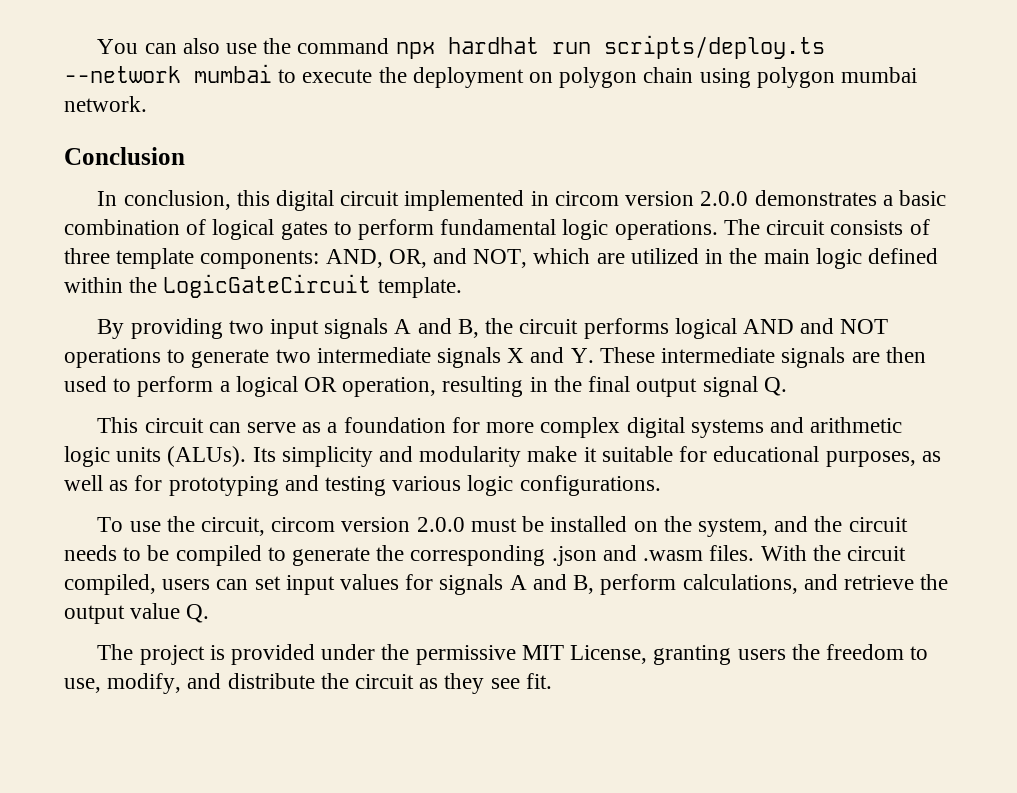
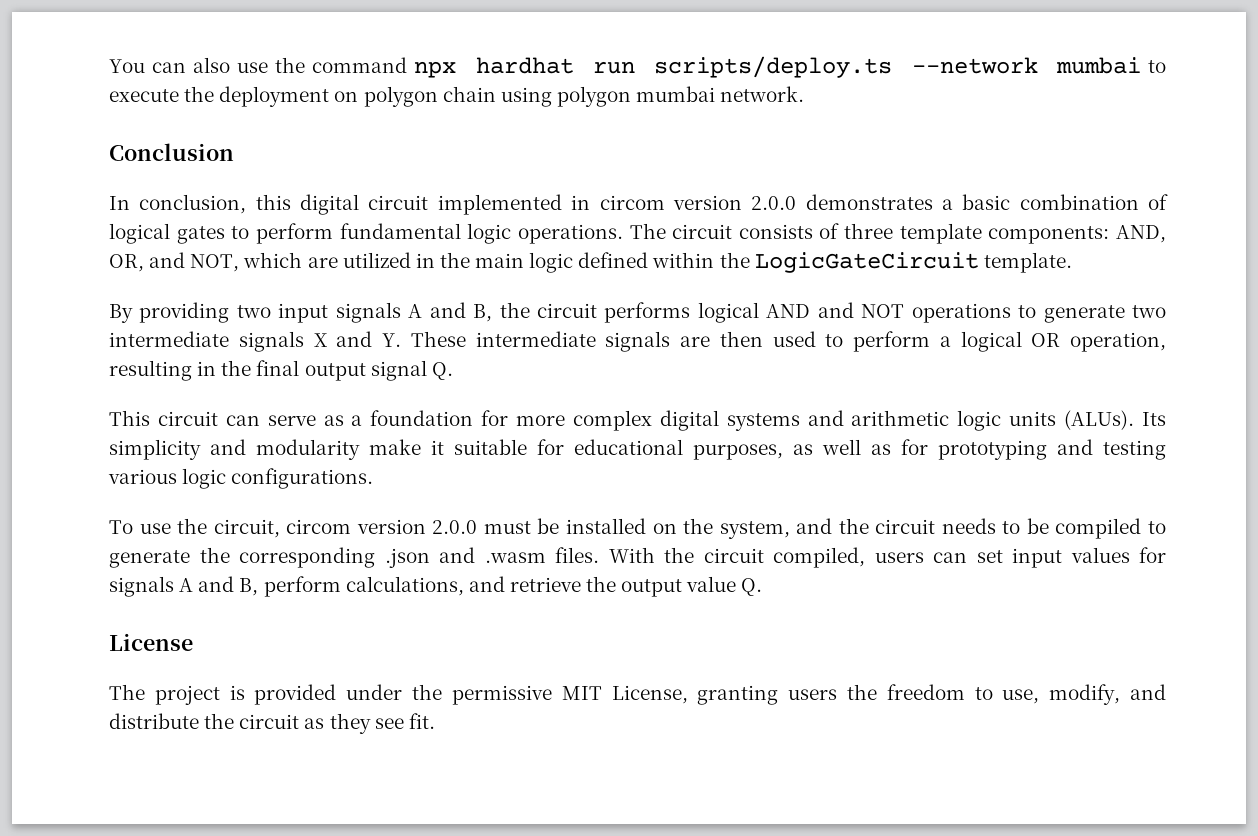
+ License

